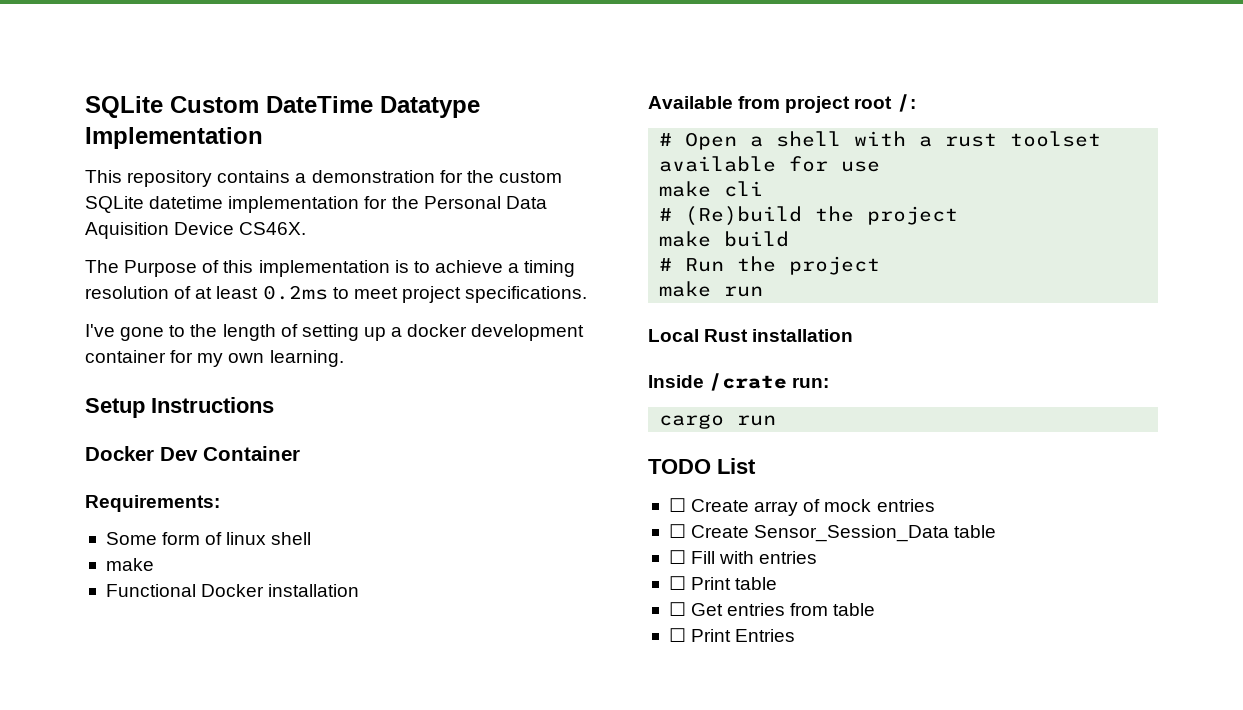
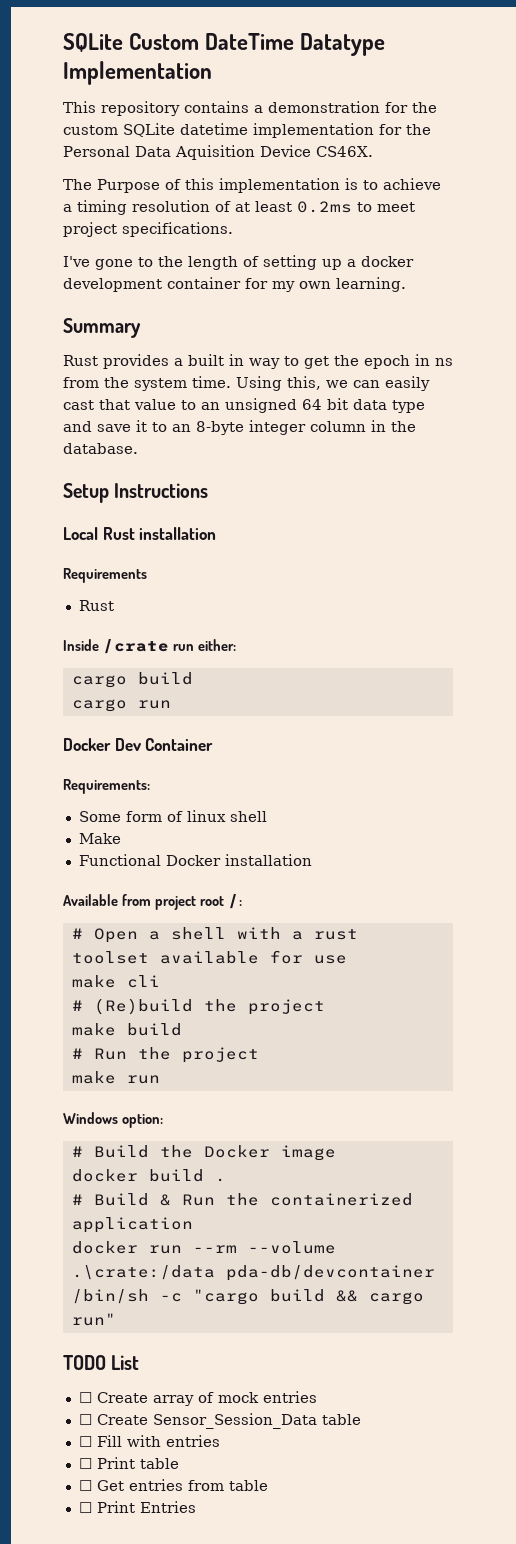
+ Summary
+ Rust provides a built in way to get the epoch in ns from the system time. Using this, we can easily cast that value to an unsigned 64 bit data type and save it to an 8-byte integer column in the database.
  Setup Instructions
+ Local Rust installation
+ Requirements
+ Rust
+ Inside /crate run either:
+ cargo build
+ cargo run
  Some form of linux shell
- make
+ Make
- Local Rust installation
- Inside /crate run:
- cargo run
+ Windows option:
+ # Build the Docker image
+ docker build .
+ # Build & Run the containerized application
+ docker run --rm --volume .\crate:/data pda-db/devcontainer /bin/sh -c "cargo build && cargo run"

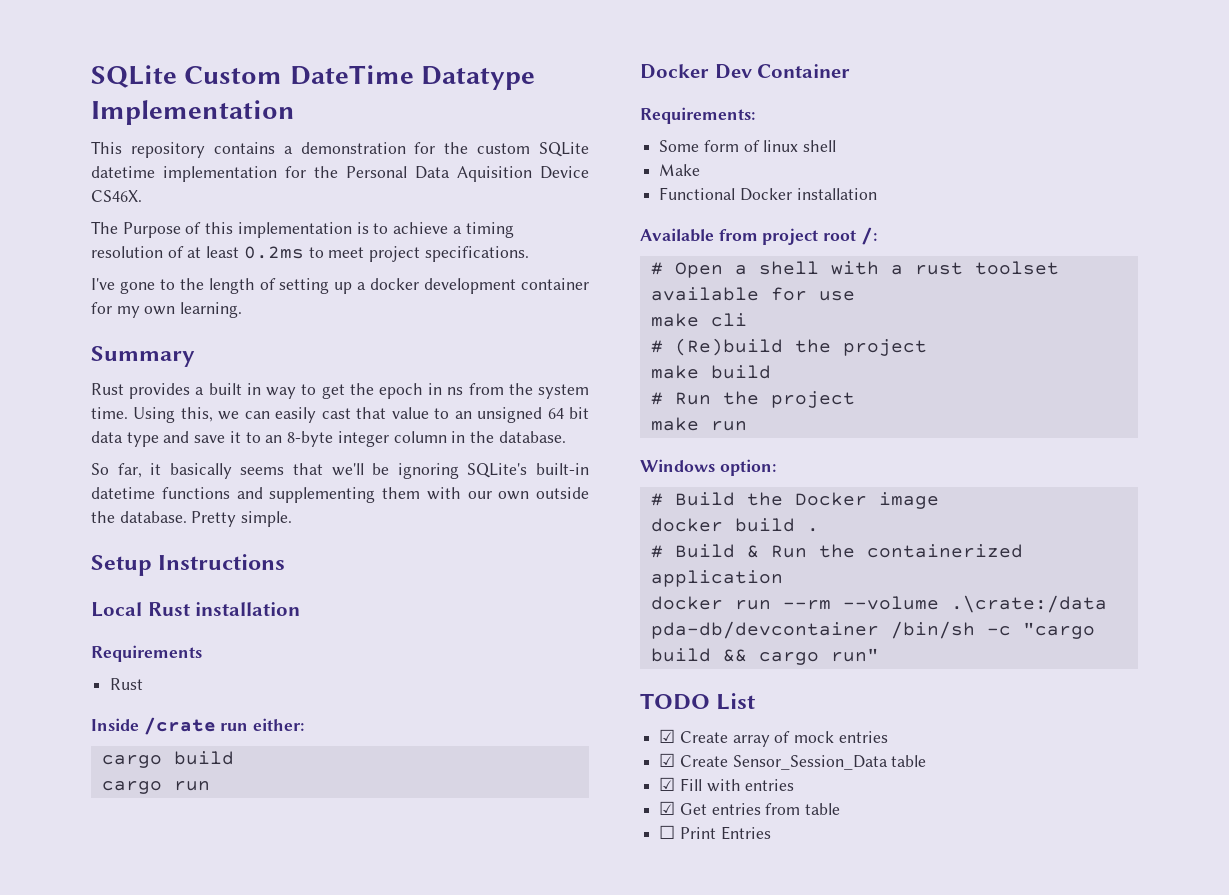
+ So far, it basically seems that we'll be ignoring SQLite's built-in datetime functions and supplementing them with our own outside the database. Pretty simple.
- ☐ Create array of mock entries
+ ☑ Create array of mock entries
- ☐ Create Sensor_Session_Data table
+ ☑ Create Sensor_Session_Data table
- ☐ Fill with entries
+ ☑ Fill with entries
- ☐ Print table
- ☐ Get entries from table
+ ☑ Get entries from table

